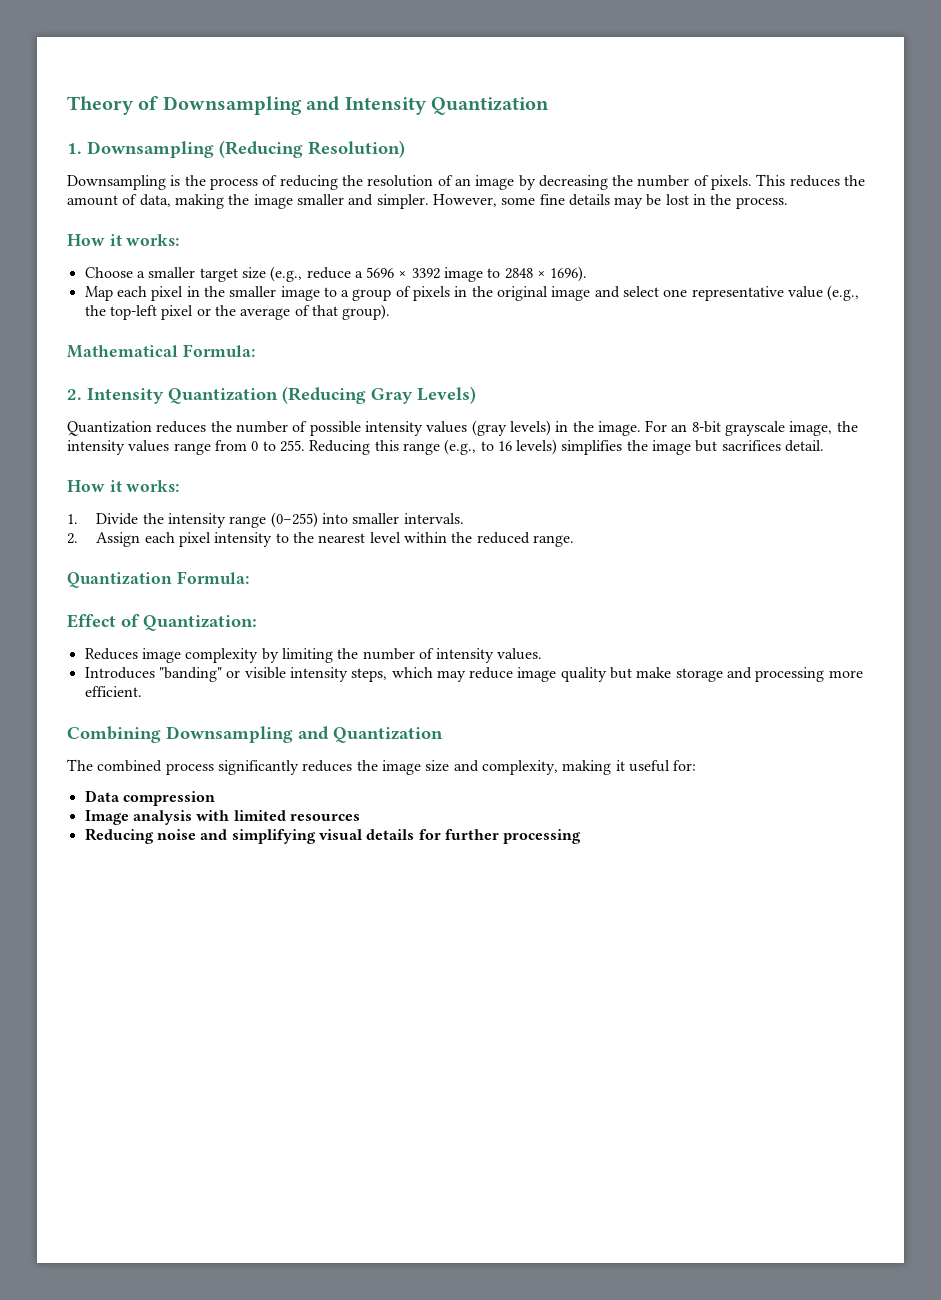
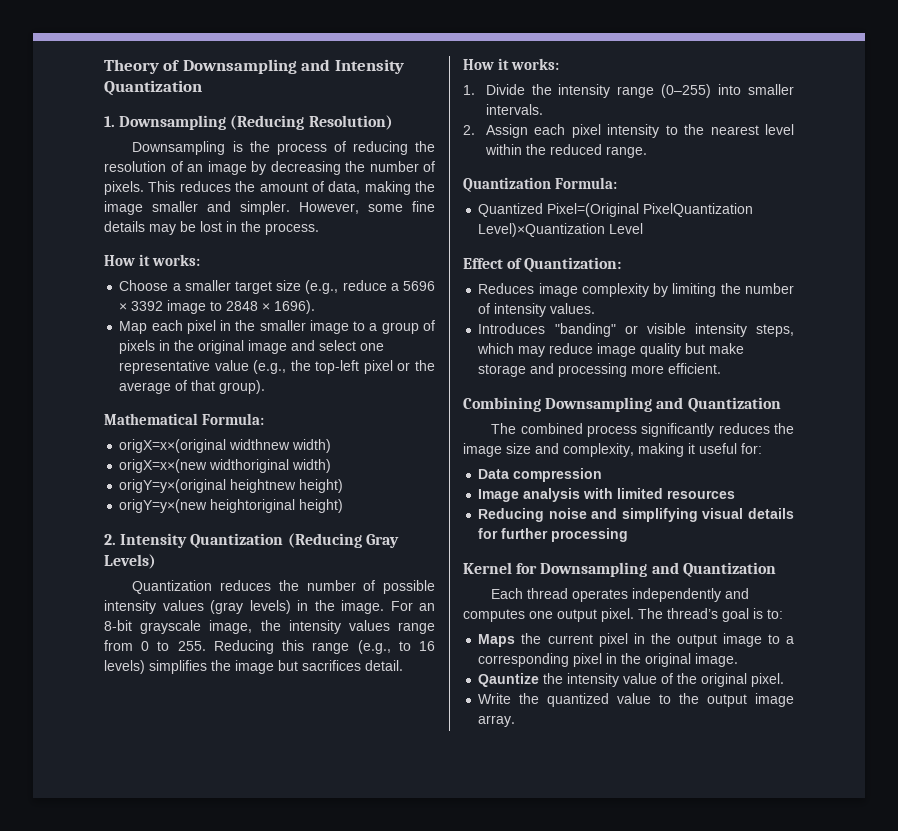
+ origX=x×(original widthnew width)
+ origX=x×(new widthoriginal width)
+ origY=y×(original heightnew height)
+ origY=y×(new heightoriginal height)
+ Quantized Pixel=(Original PixelQuantization Level)×Quantization Level
+ Kernel for Downsampling and Quantization
+ Each thread operates independently and computes one output pixel. The thread’s goal is to:
+ Maps the current pixel in the output image to a corresponding pixel in the original image.
+ Qauntize the intensity value of the original pixel.
+ Write the quantized value to the output image array.

